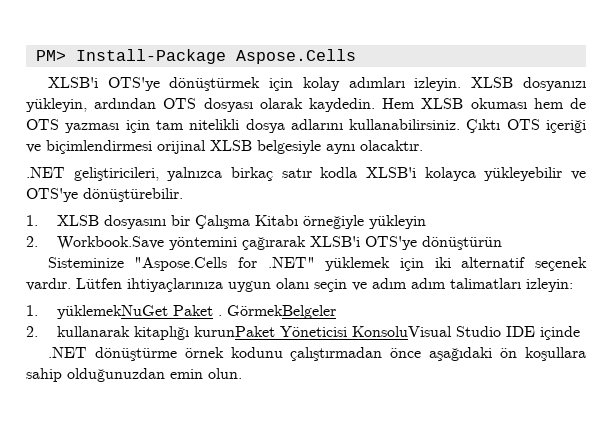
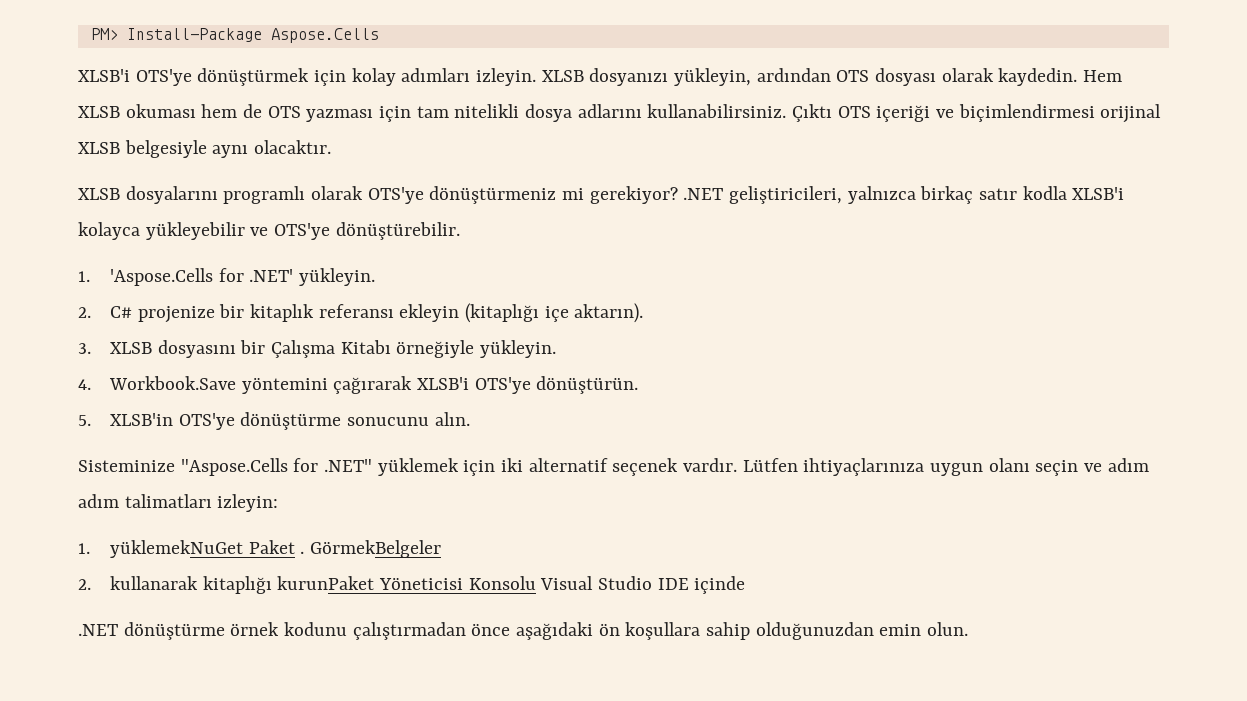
- .NET geliştiricileri, yalnızca birkaç satır kodla XLSB'i kolayca yükleyebilir ve OTS'ye dönüştürebilir.
+ XLSB dosyalarını programlı olarak OTS'ye dönüştürmeniz mi gerekiyor? .NET geliştiricileri, yalnızca birkaç satır kodla XLSB'i kolayca yükleyebilir ve OTS'ye dönüştürebilir.
- 1. XLSB dosyasını bir Çalışma Kitabı örneğiyle yükleyin
- 2. Workbook.Save yöntemini çağırarak XLSB'i OTS'ye dönüştürün
+ 1. 'Aspose.Cells for .NET' yükleyin.
+ 2. C# projenize bir kitaplık referansı ekleyin (kitaplığı içe aktarın).
+ 3. XLSB dosyasını bir Çalışma Kitabı örneğiyle yükleyin.
+ 4. Workbook.Save yöntemini çağırarak XLSB'i OTS'ye dönüştürün.
+ 5. XLSB'in OTS'ye dönüştürme sonucunu alın.
- 2. kullanarak kitaplığı kurunPaket Yöneticisi KonsoluVisual Studio IDE içinde
+ 2. kullanarak kitaplığı kurunPaket Yöneticisi Konsolu Visual Studio IDE içinde

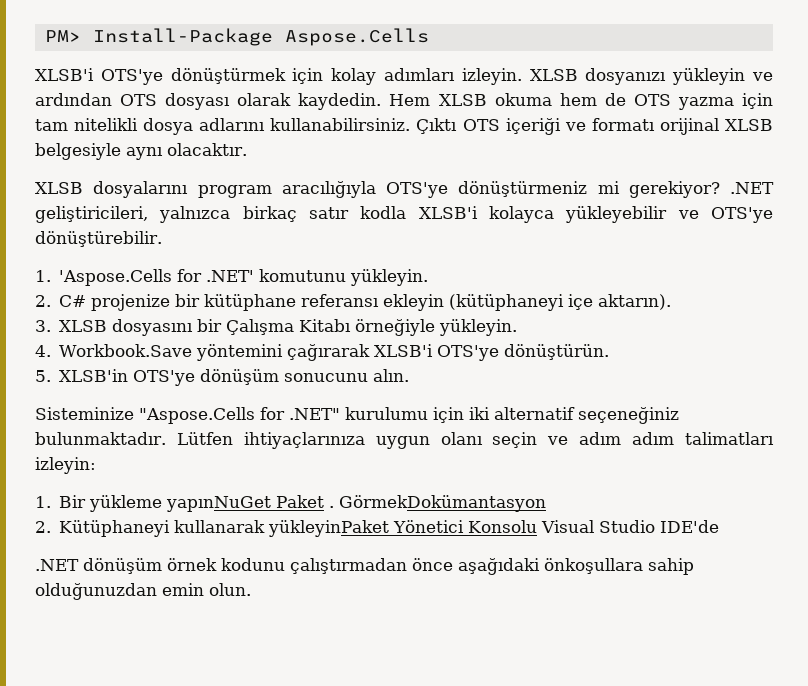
- XLSB dosyanızı yükleyin, ardından OTS dosyası olarak kaydedin.
+ XLSB dosyanızı yükleyin ve ardından OTS dosyası olarak kaydedin.
- Hem XLSB okuması hem de OTS yazması için tam nitelikli dosya adlarını kullanabilirsiniz.
+ Hem XLSB okuma hem de OTS yazma için tam nitelikli dosya adlarını kullanabilirsiniz.
- Çıktı OTS içeriği ve biçimlendirmesi orijinal XLSB belgesiyle aynı olacaktır.
+ Çıktı OTS içeriği ve formatı orijinal XLSB belgesiyle aynı olacaktır.
- XLSB dosyalarını programlı olarak OTS'ye dönüştürmeniz mi gerekiyor? .NET geliştiricileri, yalnızca birkaç satır kodla XLSB'i kolayca yükleyebilir ve OTS'ye dönüştürebilir.
+ XLSB dosyalarını program aracılığıyla OTS'ye dönüştürmeniz mi gerekiyor? .NET geliştiricileri, yalnızca birkaç satır kodla XLSB'i kolayca yükleyebilir ve OTS'ye dönüştürebilir.
- 1. 'Aspose.Cells for .NET' yükleyin.
+ 1. 'Aspose.Cells for .NET' komutunu yükleyin.
- 2. C# projenize bir kitaplık referansı ekleyin (kitaplığı içe aktarın).
+ 2. C# projenize bir kütüphane referansı ekleyin (kütüphaneyi içe aktarın).
- 5. XLSB'in OTS'ye dönüştürme sonucunu alın.
+ 5. XLSB'in OTS'ye dönüşüm sonucunu alın.
- Sisteminize "Aspose.Cells for .NET" yüklemek için iki alternatif seçenek vardır.
+ Sisteminize "Aspose.Cells for .NET" kurulumu için iki alternatif seçeneğiniz bulunmaktadır.
- 1. yüklemekNuGet Paket .
+ 1. Bir yükleme yapınNuGet Paket .
- GörmekBelgeler
- 2. kullanarak kitaplığı kurunPaket Yöneticisi Konsolu Visual Studio IDE içinde
- .NET dönüştürme örnek kodunu çalıştırmadan önce aşağıdaki ön koşullara sahip olduğunuzdan emin olun.
+ GörmekDokümantasyon
+ 2. Kütüphaneyi kullanarak yükleyinPaket Yönetici Konsolu Visual Studio IDE'de
+ .NET dönüşüm örnek kodunu çalıştırmadan önce aşağıdaki önkoşullara sahip olduğunuzdan emin olun.

